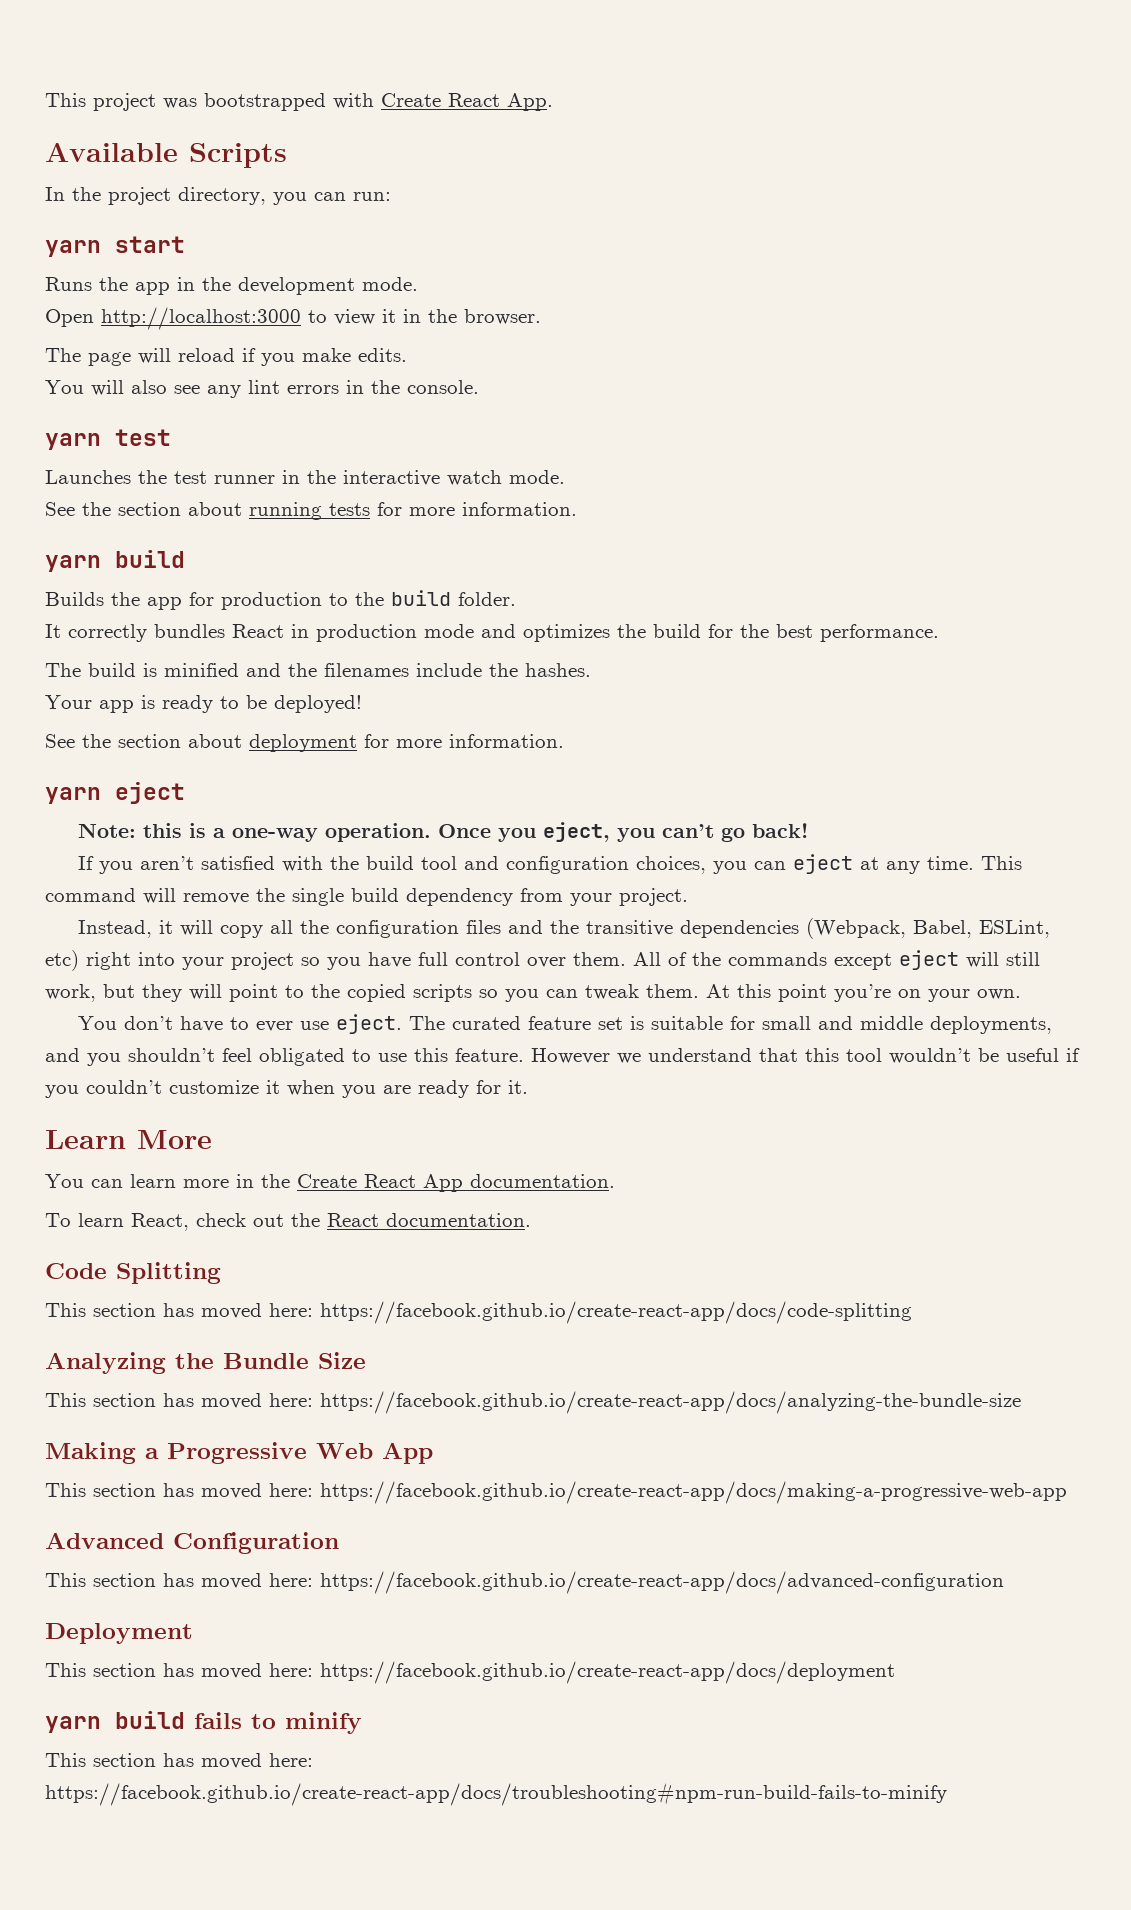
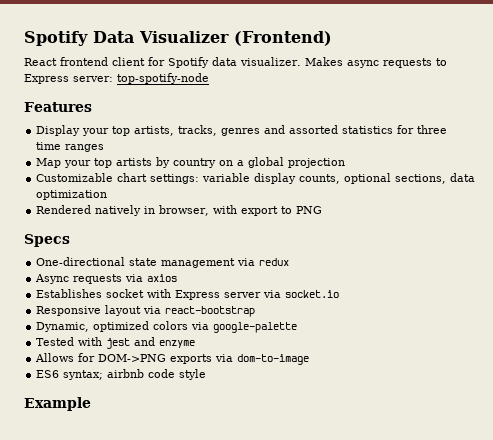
- This project was bootstrapped with Create React App.
- Available Scripts
- In the project directory, you can run:
- yarn start
- Runs the app in the development mode.
- Open http://localhost:3000 to view it in the browser.
- The page will reload if you make edits.
- You will also see any lint errors in the console.
- yarn test
- Launches the test runner in the interactive watch mode.
- See the section about running tests for more information.
- yarn build
- Builds the app for production to the build folder.
- It correctly bundles React in production mode and optimizes the build for the best performance.
- The build is minified and the filenames include the hashes.
- Your app is ready to be deployed!
- See the section about deployment for more information.
- yarn eject
- Note: this is a one-way operation. Once you eject, you can’t go back!
- If you aren’t satisfied with the build tool and configuration choices, you can eject at any time. This command will remove the single build dependency from your project.
- Instead, it will copy all the configuration files and the transitive dependencies (Webpack, Babel, ESLint, etc) right into your project so you have full control over them. All of the commands except eject will still work, but they will point to the copied scripts so you can tweak them. At this point you’re on your own.
- You don’t have to ever use eject. The curated feature set is suitable for small and middle deployments, and you shouldn’t feel obligated to use this feature. However we understand that this tool wouldn’t be useful if you couldn’t customize it when you are ready for it.
- Learn More
- You can learn more in the Create React App documentation.
- To learn React, check out the React documentation.
- Code Splitting
- This section has moved here: https://facebook.github.io/create-react-app/docs/code-splitting
- Analyzing the Bundle Size
- This section has moved here: https://facebook.github.io/create-react-app/docs/analyzing-the-bundle-size
- Making a Progressive Web App
- This section has moved here: https://facebook.github.io/create-react-app/docs/making-a-progressive-web-app
- Advanced Configuration
- This section has moved here: https://facebook.github.io/create-react-app/docs/advanced-configuration
- Deployment
- This section has moved here: https://facebook.github.io/create-react-app/docs/deployment
- yarn build fails to minify
- This section has moved here: https://facebook.github.io/create-react-app/docs/troubleshooting#npm-run-build-fails-to-minify
+ Spotify Data Visualizer (Frontend)
+ React frontend client for Spotify data visualizer. Makes async requests to Express server: top-spotify-node
+ Features
+ Display your top artists, tracks, genres and assorted statistics for three time ranges
+ Map your top artists by country on a global projection
+ Customizable chart settings: variable display counts, optional sections, data optimization
+ Rendered natively in browser, with export to PNG
+ Specs
+ One-directional state management via redux
+ Async requests via axios
+ Establishes socket with Express server via socket.io
+ Responsive layout via react-bootstrap
+ Dynamic, optimized colors via google-palette
+ Tested with jest and enzyme
+ Allows for DOM->PNG exports via dom-to-image
+ ES6 syntax; airbnb code style
+ Example

